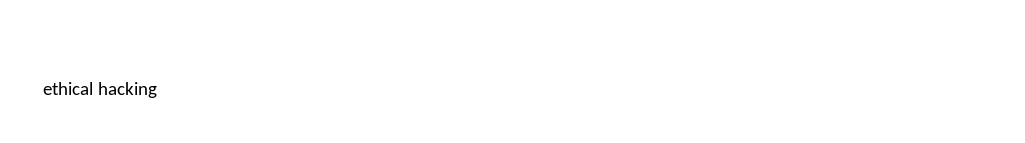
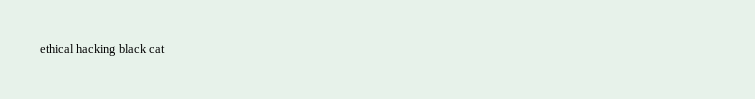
- ethical hacking
+ ethical hacking black cat

